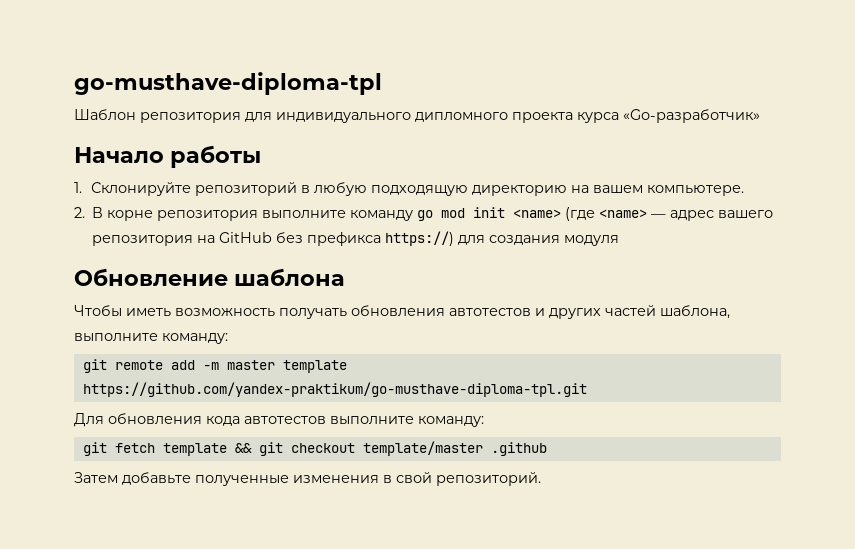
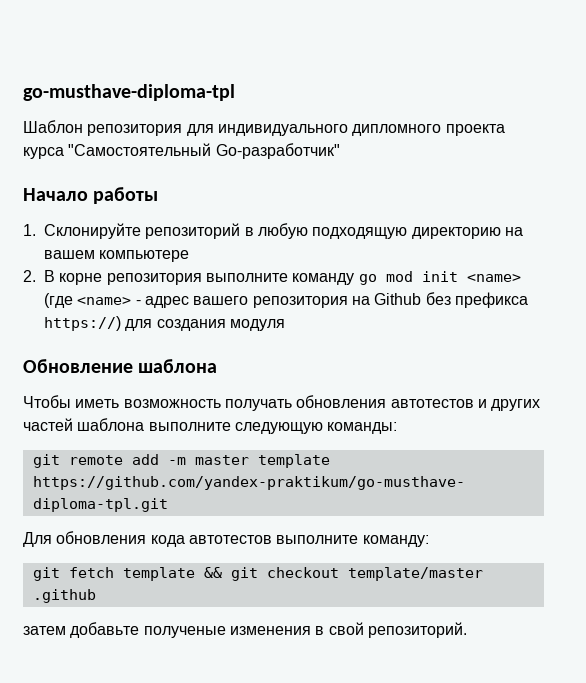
- Шаблон репозитория для индивидуального дипломного проекта курса «Go-разработчик»
+ Шаблон репозитория для индивидуального дипломного проекта курса "Самостоятельный Go-разработчик"
- 1. Склонируйте репозиторий в любую подходящую директорию на вашем компьютере.
+ 1. Склонируйте репозиторий в любую подходящую директорию на вашем компьютере
- 2. В корне репозитория выполните команду go mod init <name> (где <name> — адрес вашего репозитория на GitHub без префикса https://) для создания модуля
+ 2. В корне репозитория выполните команду go mod init <name> (где <name> - адрес вашего репозитория на Github без префикса https://) для создания модуля
- Чтобы иметь возможность получать обновления автотестов и других частей шаблона, выполните команду:
+ Чтобы иметь возможность получать обновления автотестов и других частей шаблона выполните следующую команды:
- Затем добавьте полученные изменения в свой репозиторий.
+ затем добавьте полученые изменения в свой репозиторий.

